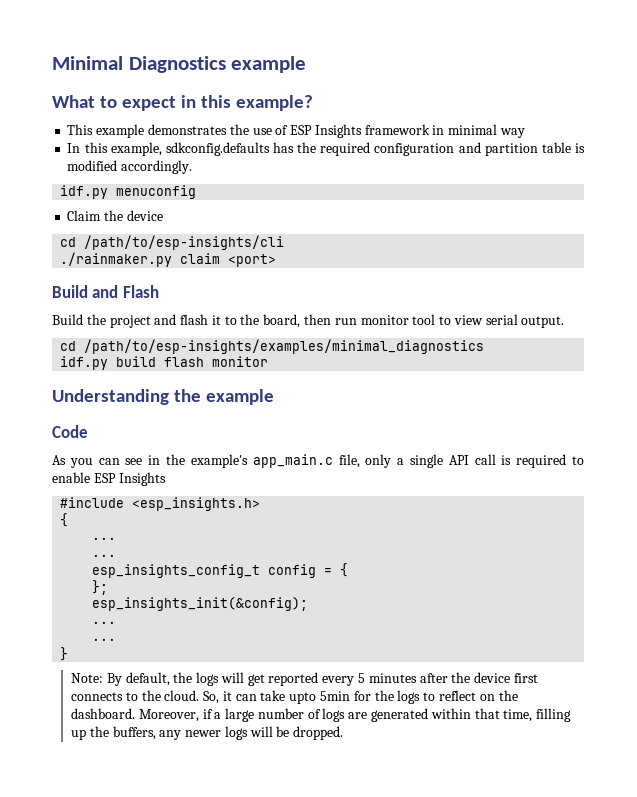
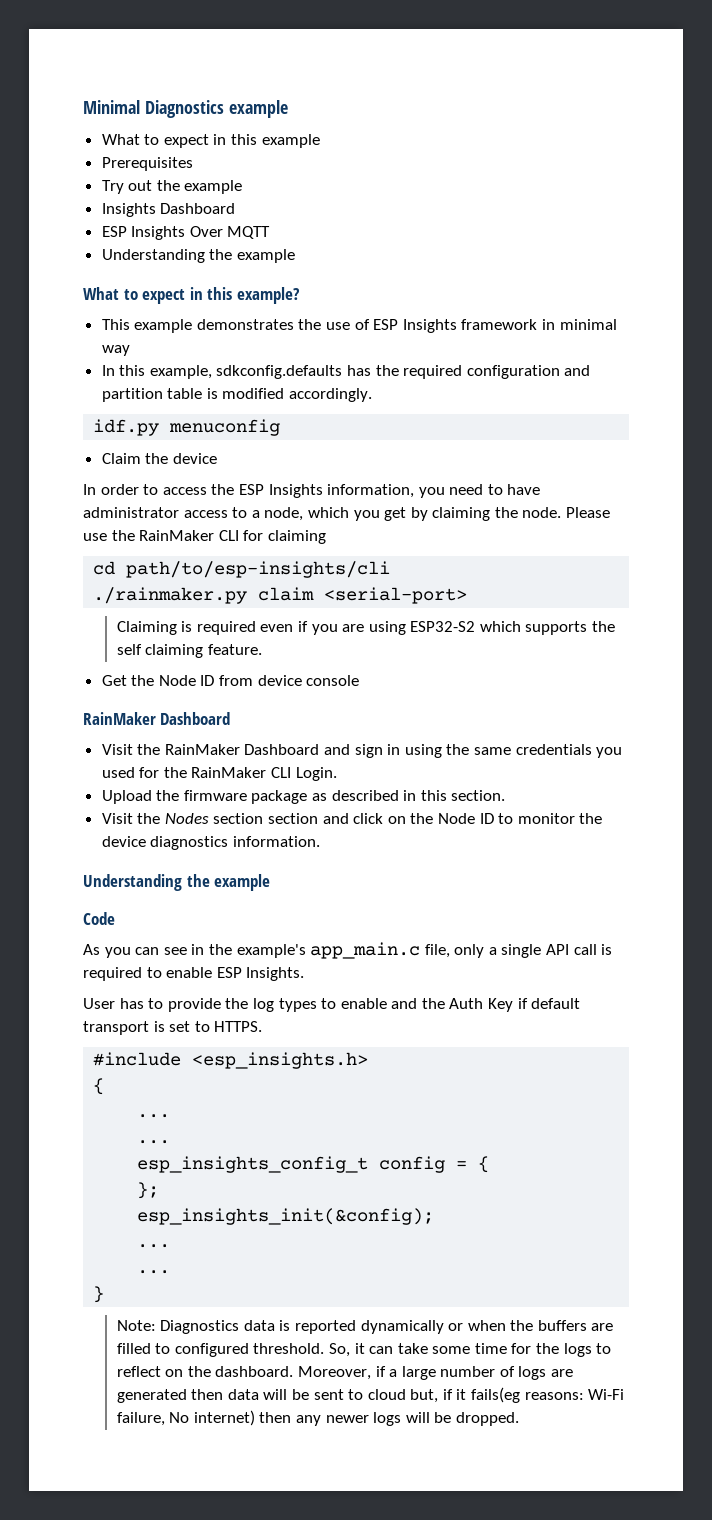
+ What to expect in this example
+ Prerequisites
+ Try out the example
+ Insights Dashboard
+ ESP Insights Over MQTT
+ Understanding the example
- cd /path/to/esp-insights/cli
+ In order to access the ESP Insights information, you need to have administrator access to a node, which you get by claiming the node. Please use the RainMaker CLI for claiming
+ cd path/to/esp-insights/cli
- ./rainmaker.py claim <port>
- Build and Flash
- Build the project and flash it to the board, then run monitor tool to view serial output.
- cd /path/to/esp-insights/examples/minimal_diagnostics
- idf.py build flash monitor
+ ./rainmaker.py claim <serial-port>
+ Claiming is required even if you are using ESP32-S2 which supports the self claiming feature.
+ Get the Node ID from device console
+ RainMaker Dashboard
+ Visit the RainMaker Dashboard and sign in using the same credentials you used for the RainMaker CLI Login.
+ Upload the firmware package as described in this section.
+ Visit the Nodes section section and click on the Node ID to monitor the device diagnostics information.
- As you can see in the example's app_main.c file, only a single API call is required to enable ESP Insights
+ As you can see in the example's app_main.c file, only a single API call is required to enable ESP Insights.
+ User has to provide the log types to enable and the Auth Key if default transport is set to HTTPS.
- Note: By default, the logs will get reported every 5 minutes after the device first connects to the cloud.
+ Note: Diagnostics data is reported dynamically or when the buffers are filled to configured threshold.
- So, it can take upto 5min for the logs to reflect on the dashboard.
+ So, it can take some time for the logs to reflect on the dashboard.
- Moreover, if a large number of logs are generated within that time, filling up the buffers, any newer logs will be dropped.
+ Moreover, if a large number of logs are generated then data will be sent to cloud but, if it fails(eg reasons: Wi-Fi failure, No internet) then any newer logs will be dropped.

